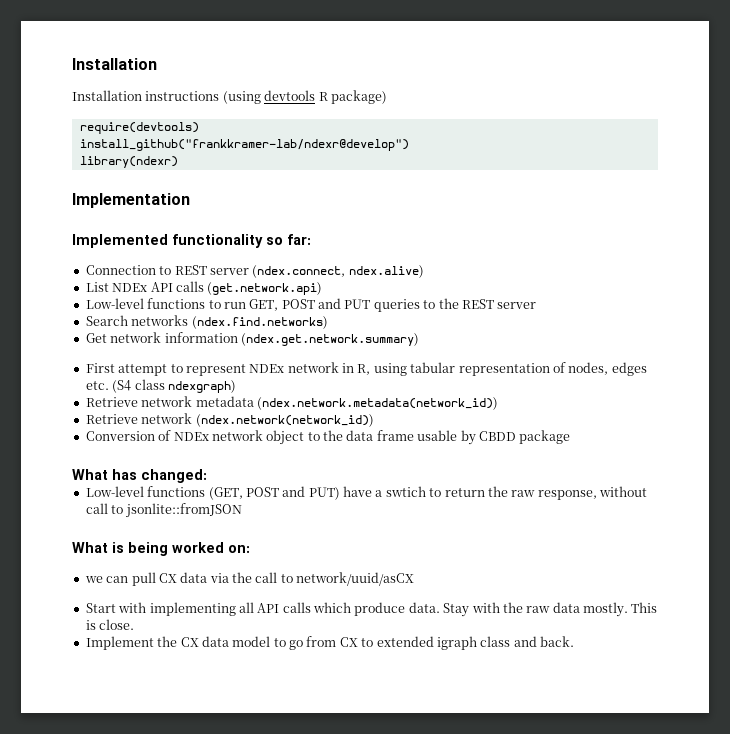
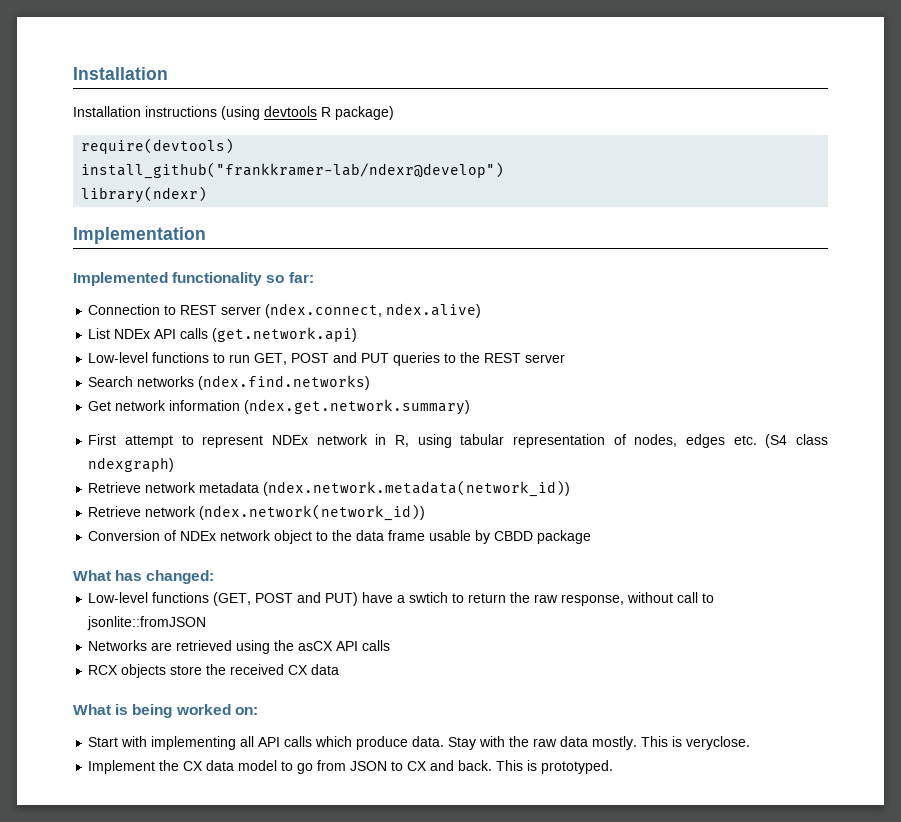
+ Networks are retrieved using the asCX API calls
+ RCX objects store the received CX data
- we can pull CX data via the call to network/uuid/asCX
- This is close.
+ This is veryclose.
- Implement the CX data model to go from CX to extended igraph class and back.
+ Implement the CX data model to go from JSON to CX and back. This is prototyped.

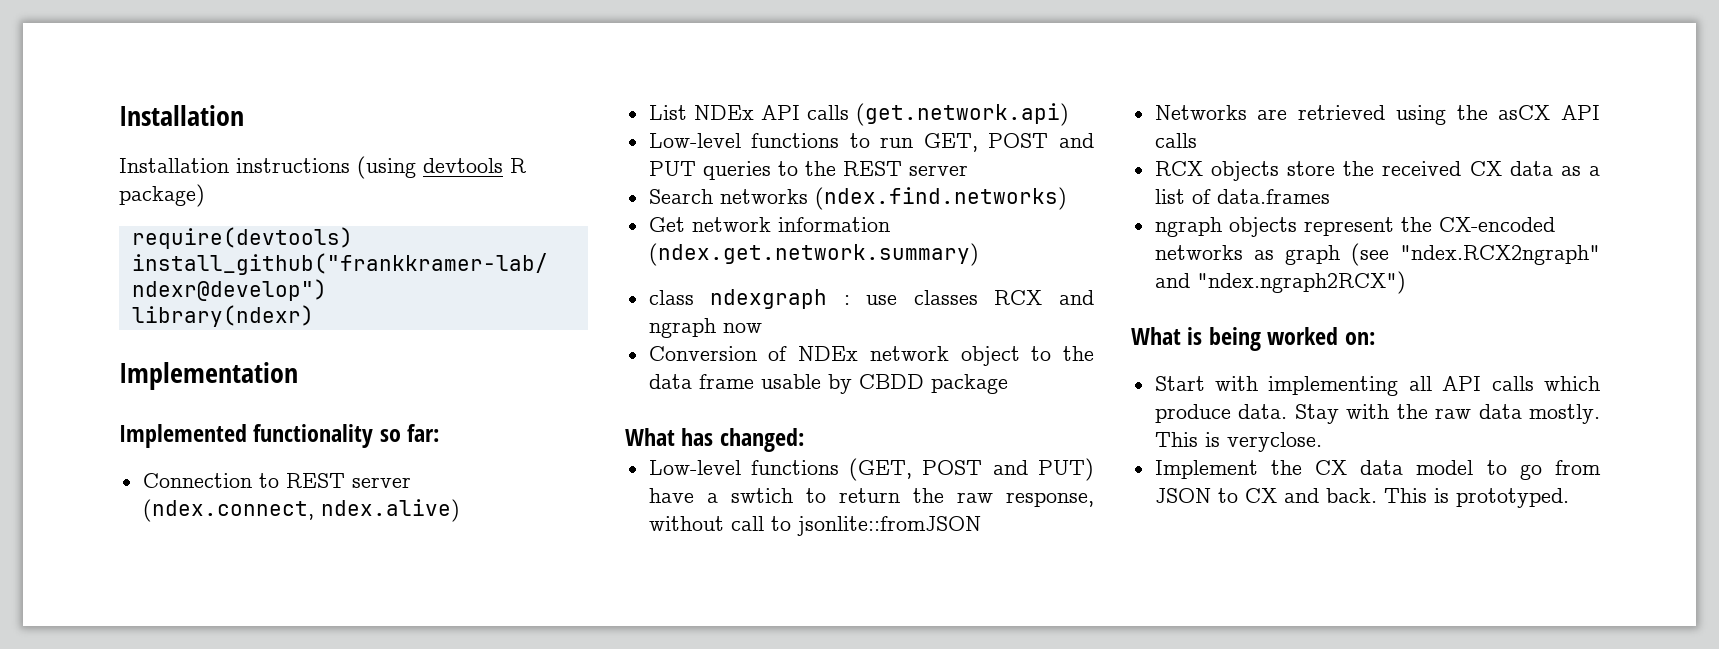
- First attempt to represent NDEx network in R, using tabular representation of nodes, edges etc. (S4 class ndexgraph)
- Retrieve network metadata (ndex.network.metadata(network_id))
- Retrieve network (ndex.network(network_id))
+ class ndexgraph : use classes RCX and ngraph now
- RCX objects store the received CX data
+ RCX objects store the received CX data as a list of data.frames
+ ngraph objects represent the CX-encoded networks as graph (see "ndex.RCX2ngraph" and "ndex.ngraph2RCX")

